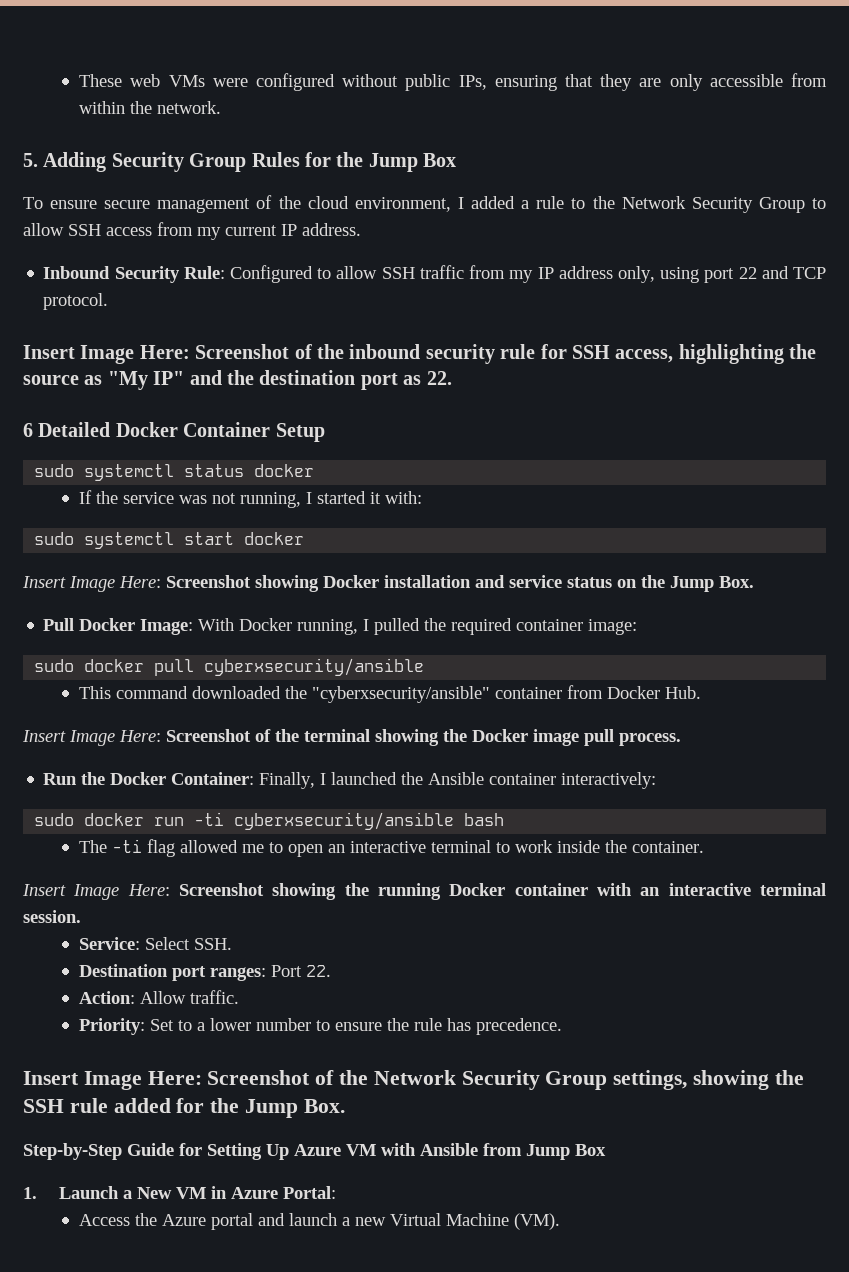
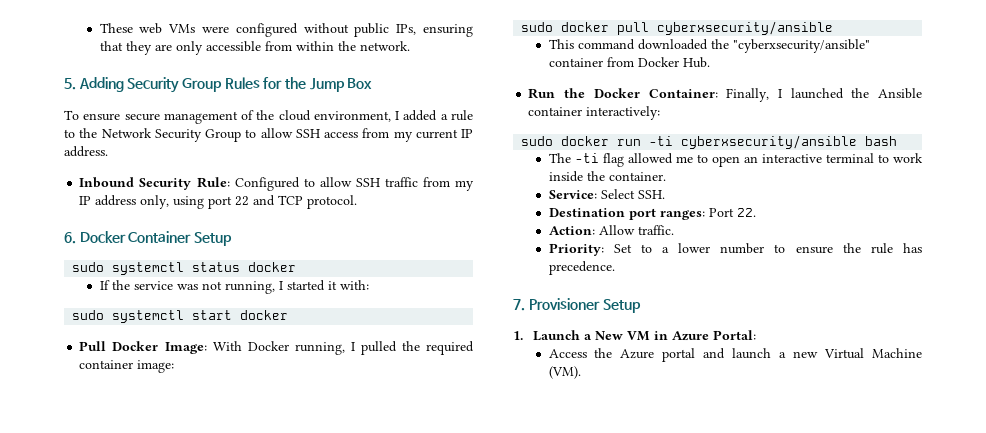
- Insert Image Here: Screenshot of the inbound security rule for SSH access, highlighting the source as "My IP" and the destination port as 22.
- 6 Detailed Docker Container Setup
+ 6. Docker Container Setup
- Insert Image Here: Screenshot showing Docker installation and service status on the Jump Box.
- Insert Image Here: Screenshot of the terminal showing the Docker image pull process.
- Insert Image Here: Screenshot showing the running Docker container with an interactive terminal session.
- Insert Image Here: Screenshot of the Network Security Group settings, showing the SSH rule added for the Jump Box.
- Step-by-Step Guide for Setting Up Azure VM with Ansible from Jump Box
+ 7. Provisioner Setup

